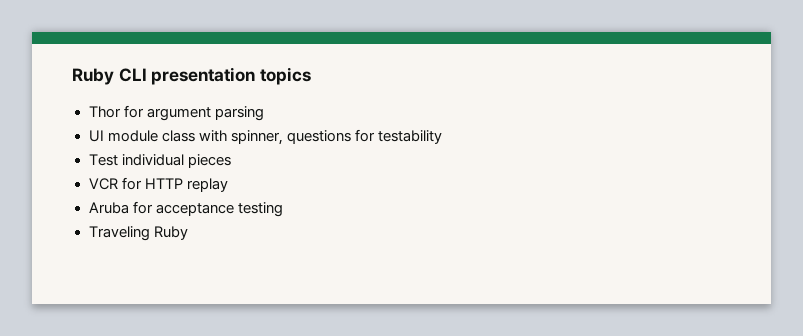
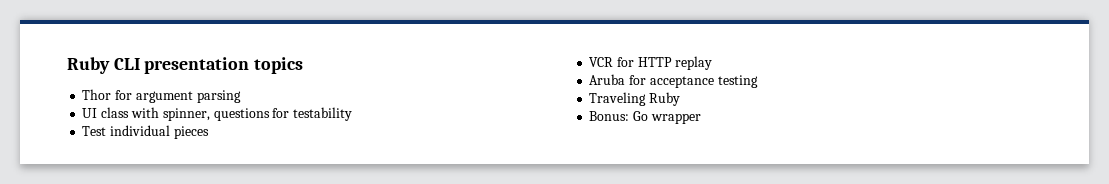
- UI module class with spinner, questions for testability
+ UI class with spinner, questions for testability
+ Bonus: Go wrapper

